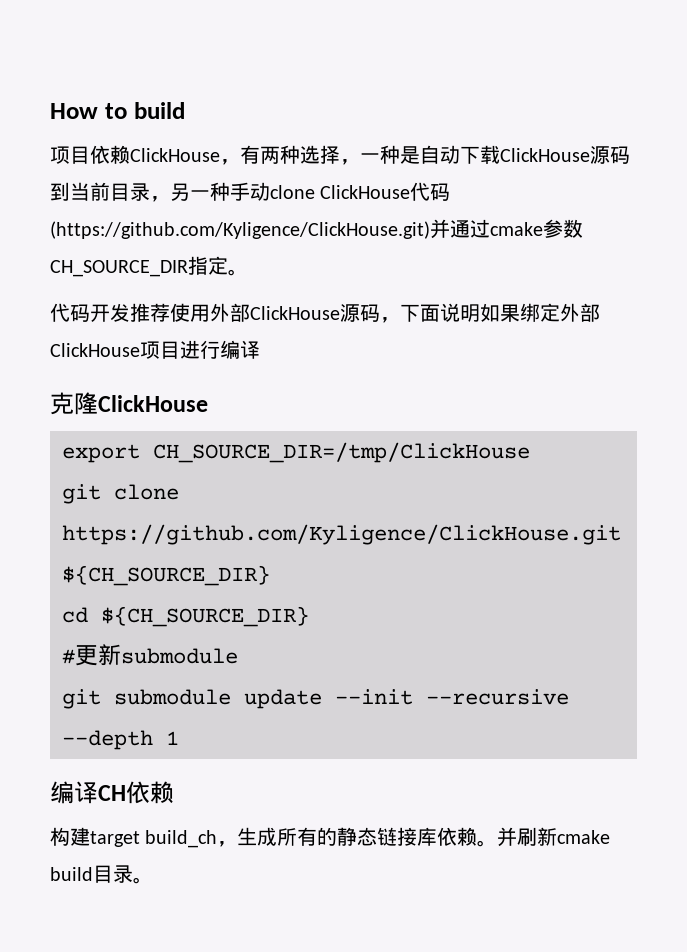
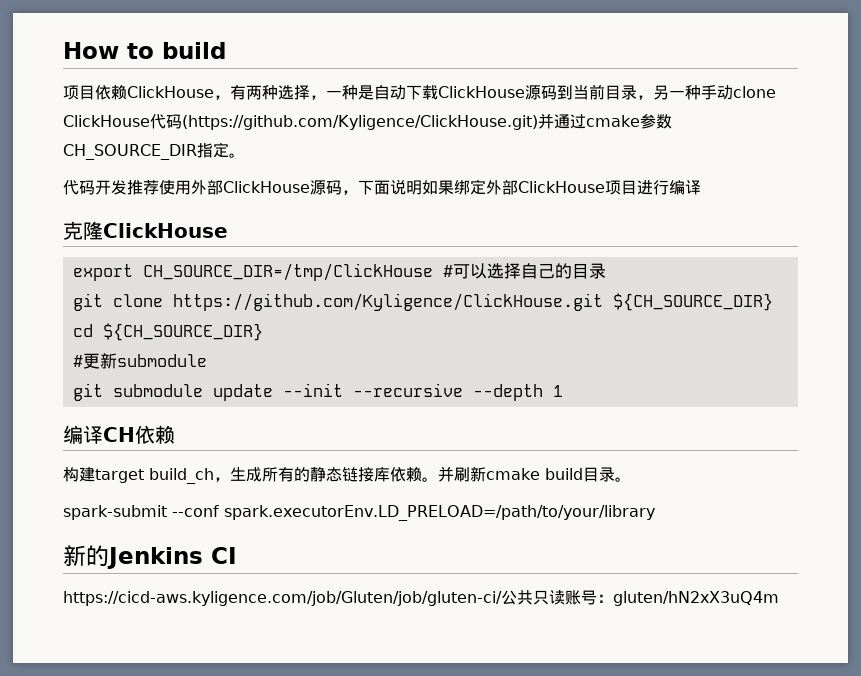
- export CH_SOURCE_DIR=/tmp/ClickHouse
+ export CH_SOURCE_DIR=/tmp/ClickHouse #可以选择自己的目录
+ spark-submit --conf spark.executorEnv.LD_PRELOAD=/path/to/your/library
+ 新的Jenkins CI
+ https://cicd-aws.kyligence.com/job/Gluten/job/gluten-ci/公共只读账号：gluten/hN2xX3uQ4m

